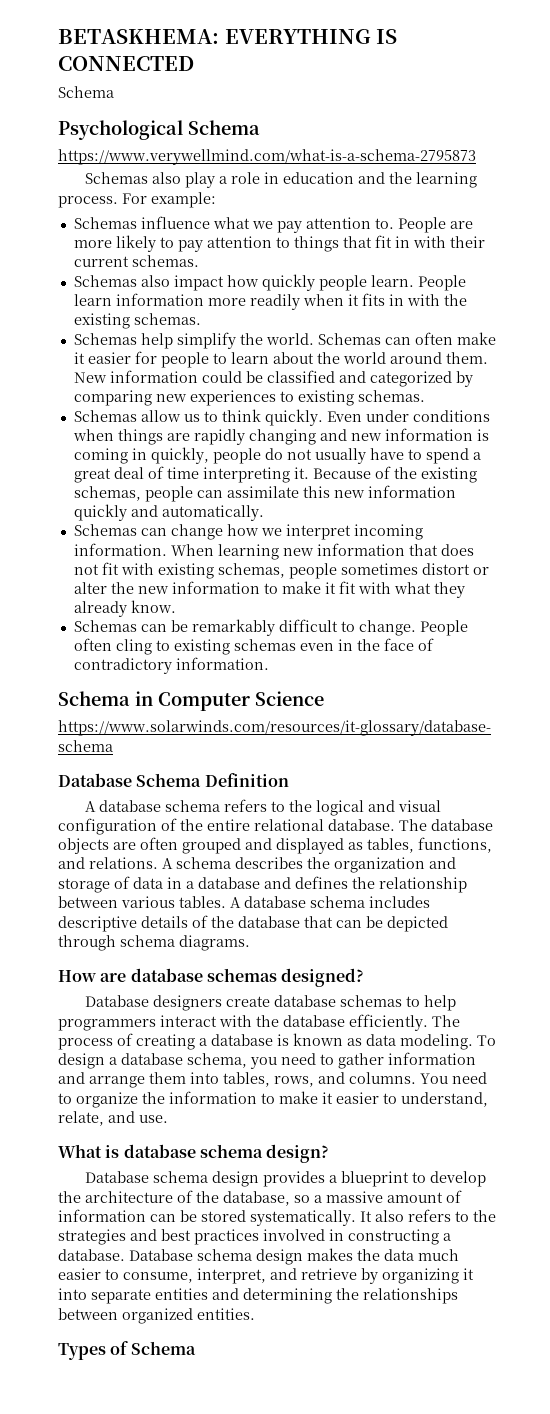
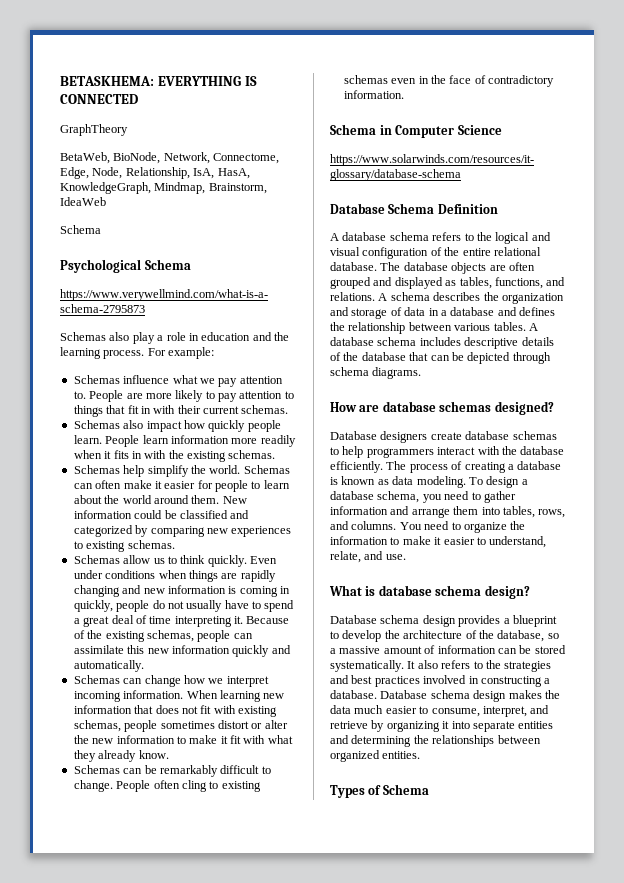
+ GraphTheory
+ BetaWeb, BioNode, Network, Connectome, Edge, Node, Relationship, IsA, HasA, KnowledgeGraph, Mindmap, Brainstorm, IdeaWeb

